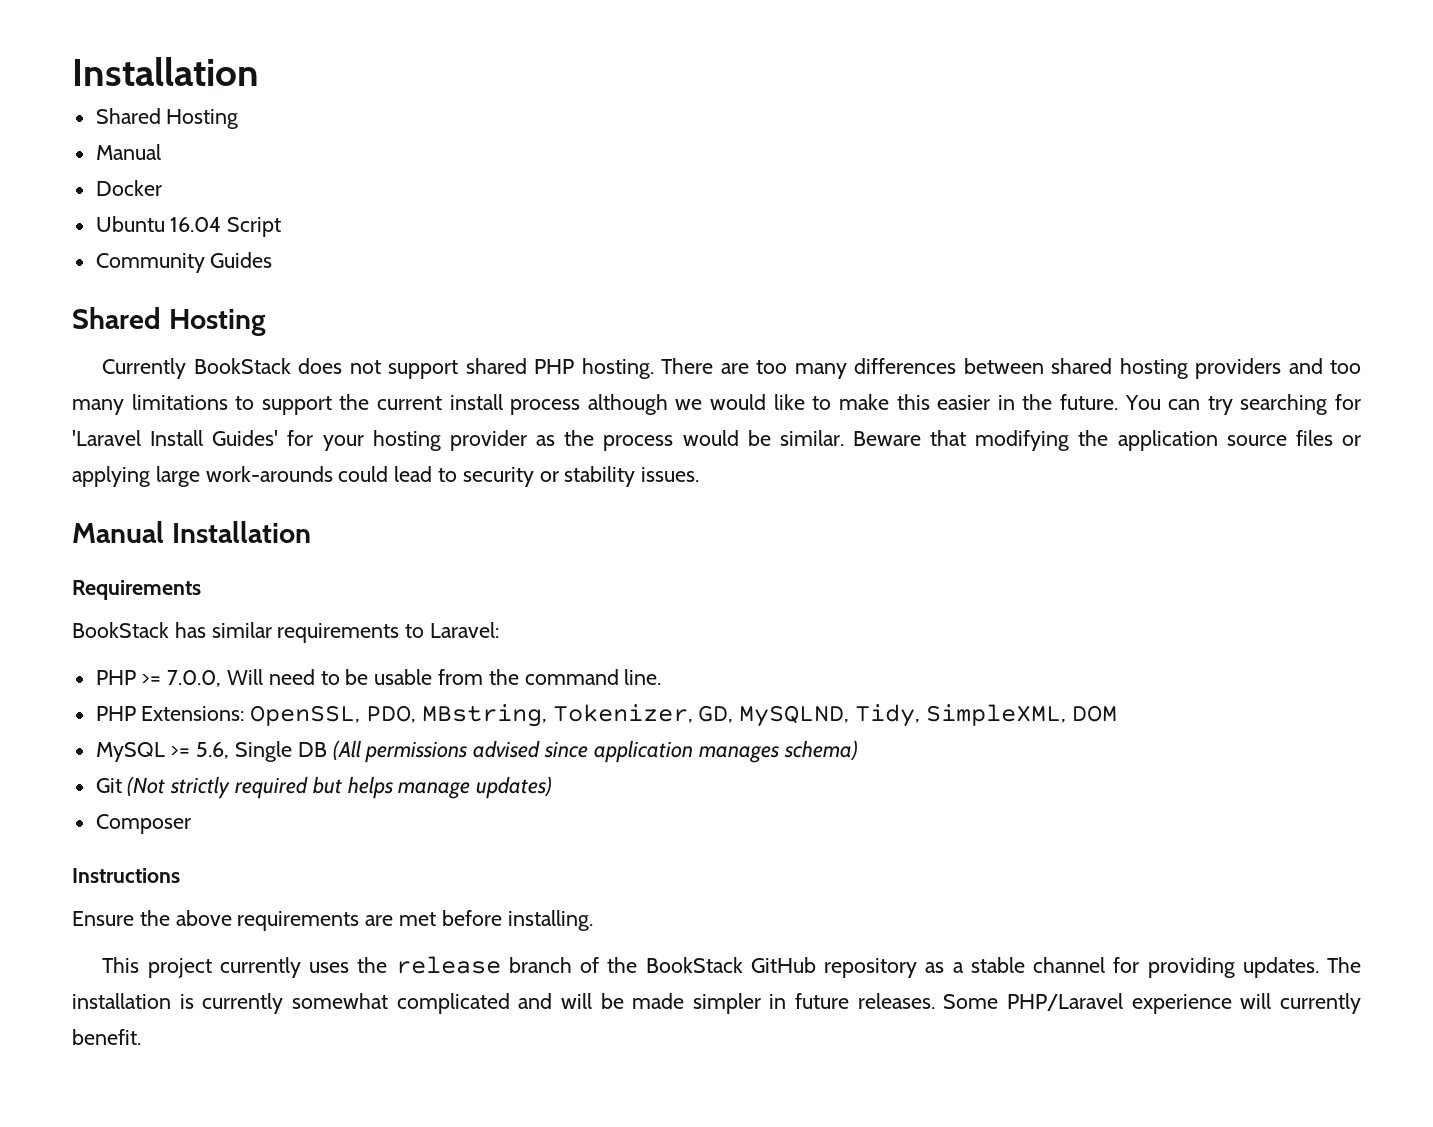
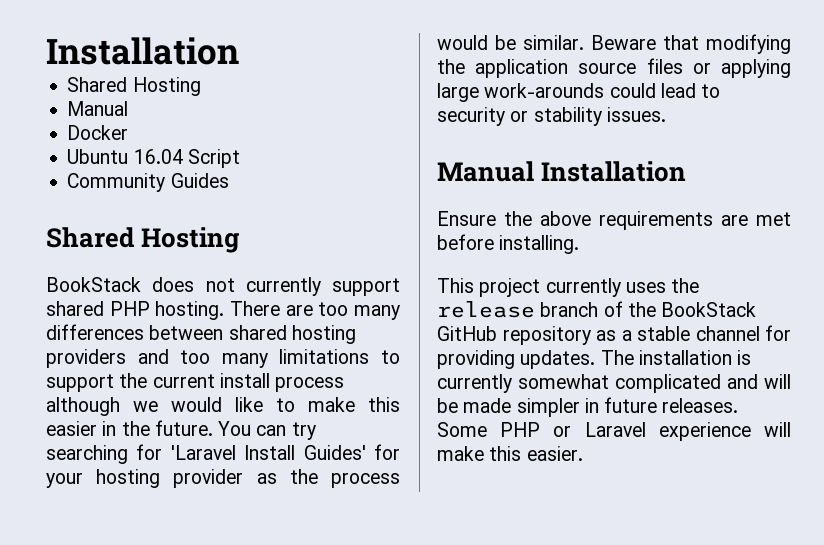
- Currently BookStack does not support shared PHP hosting.
+ BookStack does not currently support shared PHP hosting.
- Requirements
- BookStack has similar requirements to Laravel:
- PHP >= 7.0.0, Will need to be usable from the command line.
- PHP Extensions: OpenSSL, PDO, MBstring, Tokenizer, GD, MySQLND, Tidy, SimpleXML, DOM
- MySQL >= 5.6, Single DB (All permissions advised since application manages schema)
- Git (Not strictly required but helps manage updates)
- Composer
- Instructions
- Some PHP/Laravel experience will currently benefit.
+ Some PHP or Laravel experience will make this easier.

